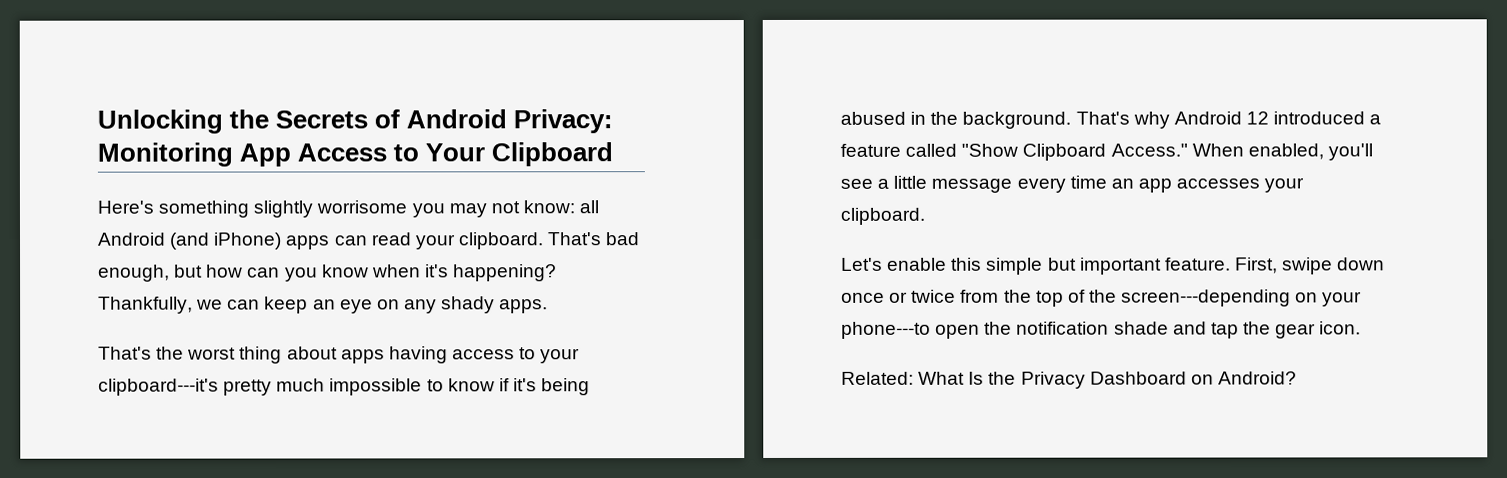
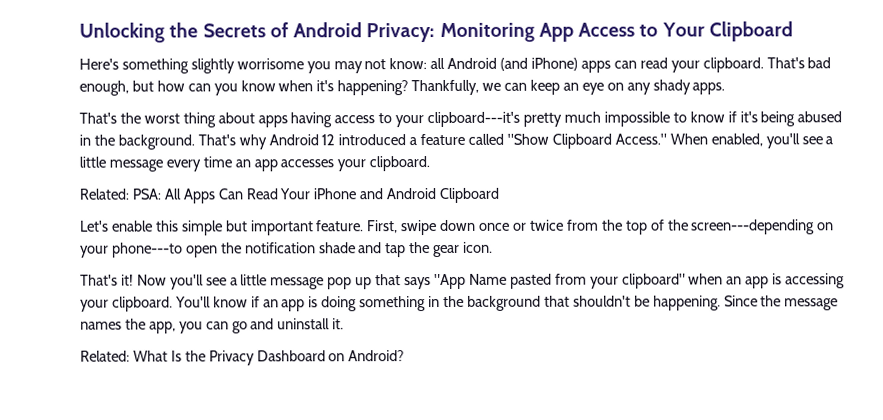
+ Related: PSA: All Apps Can Read Your iPhone and Android Clipboard
+ That's it! Now you'll see a little message pop up that says "App Name pasted from your clipboard" when an app is accessing your clipboard. You'll know if an app is doing something in the background that shouldn't be happening. Since the message names the app, you can go and uninstall it.

